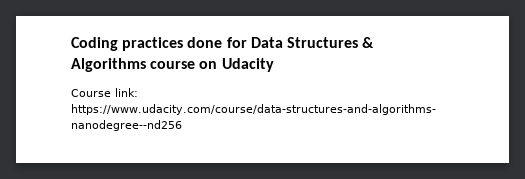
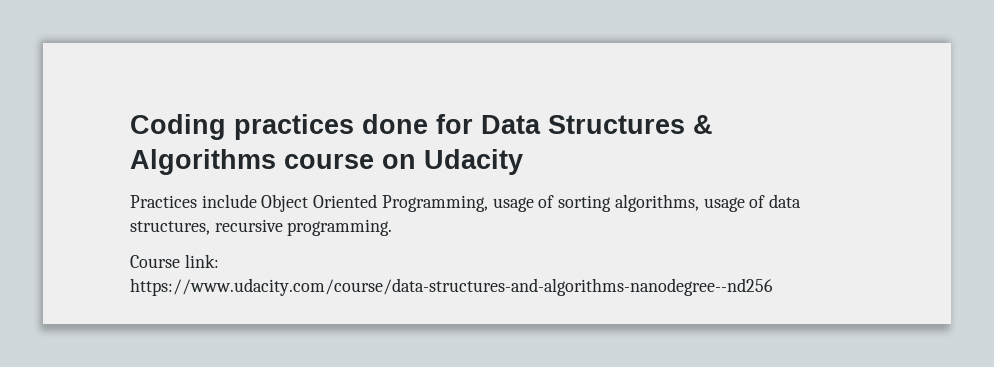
+ Practices include Object Oriented Programming, usage of sorting algorithms, usage of data structures, recursive programming.

